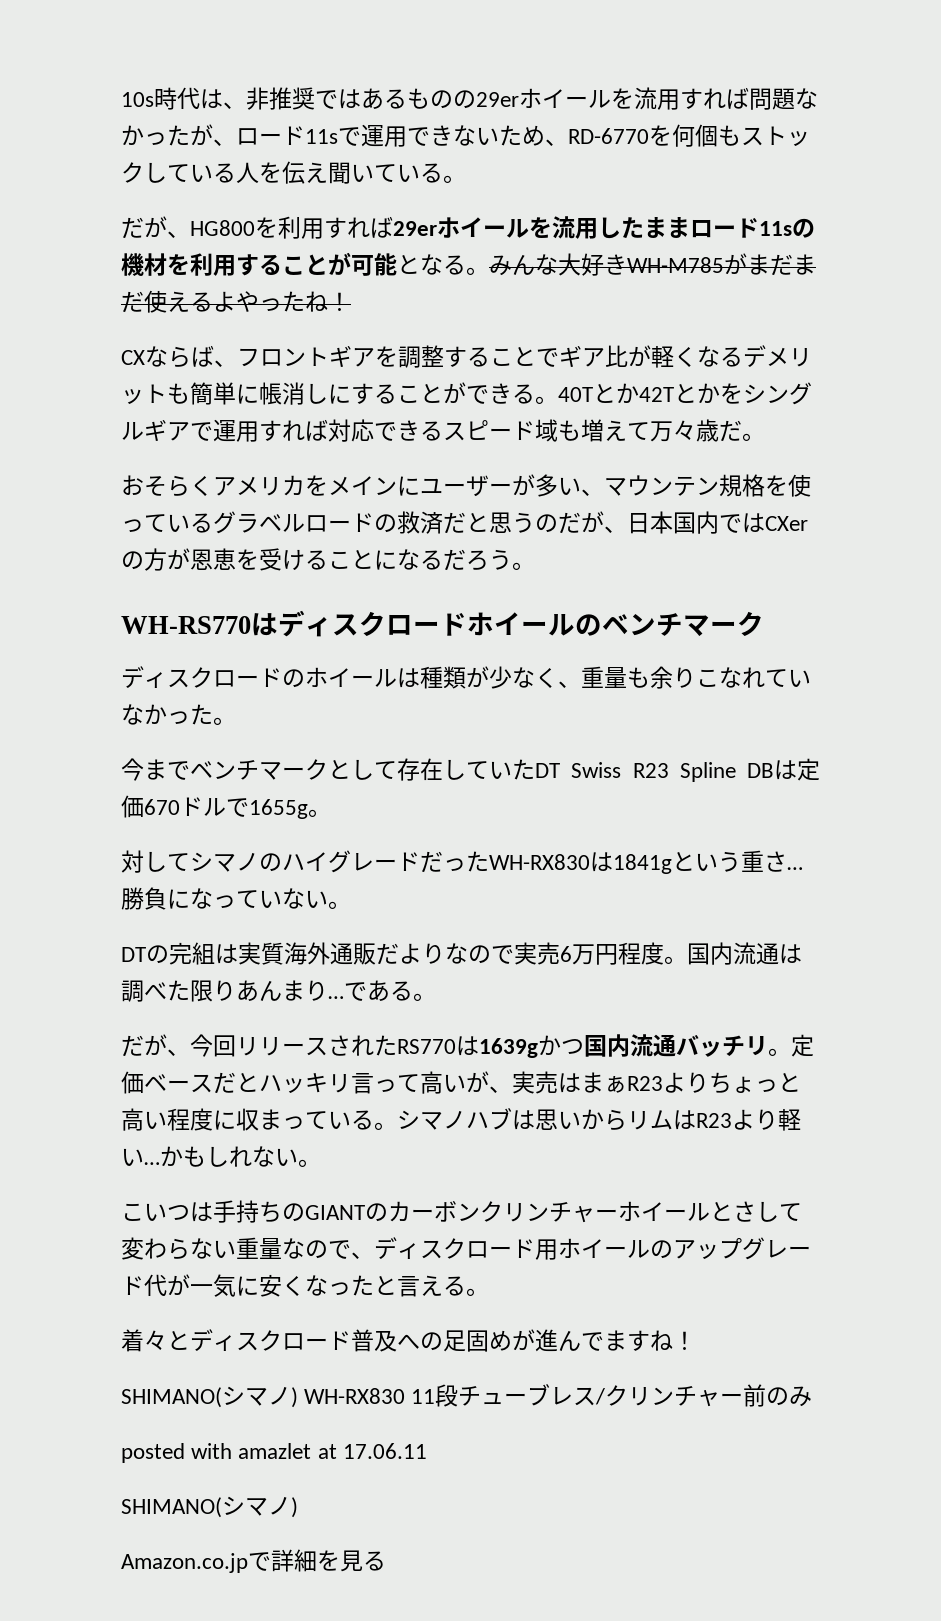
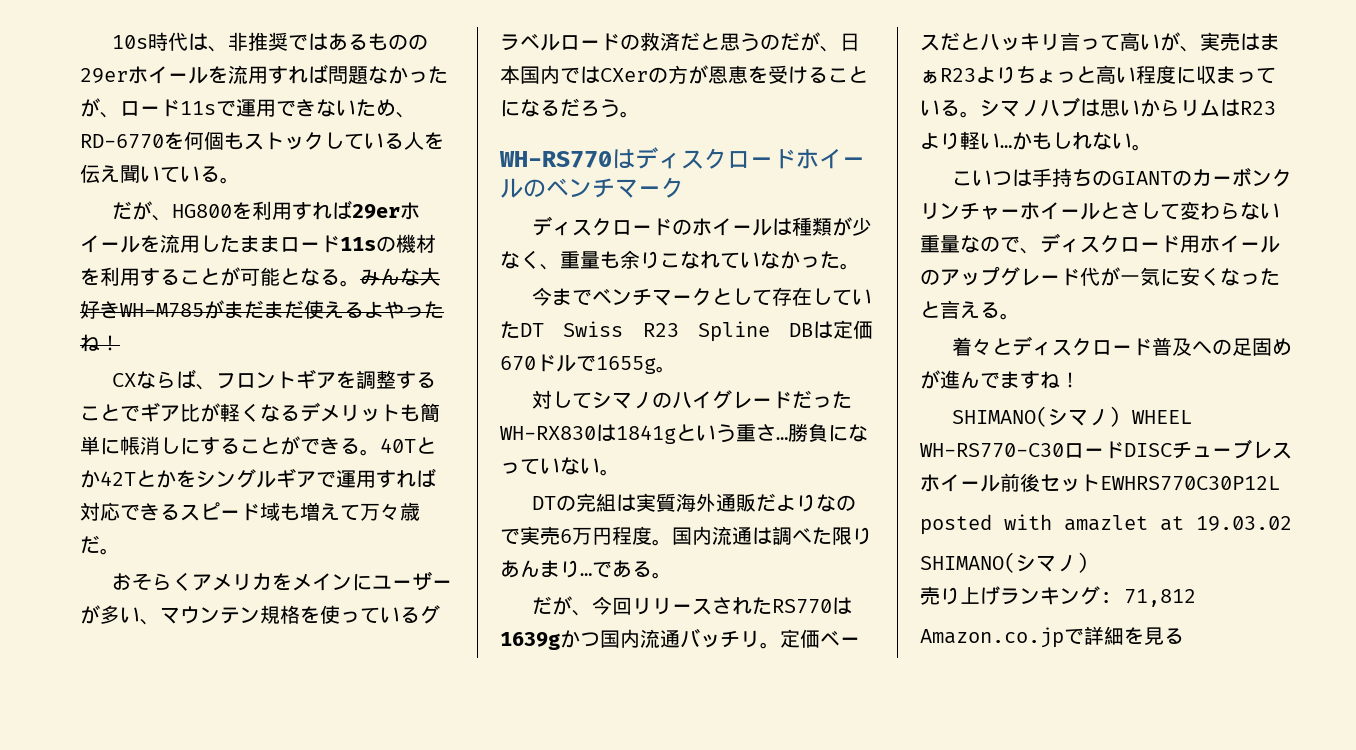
- SHIMANO(シマノ) WH-RX830 11段チューブレス/クリンチャー前のみ
+ SHIMANO(シマノ) WHEEL WH-RS770-C30ロードDISCチューブレスホイール前後セットEWHRS770C30P12L
- posted with amazlet at 17.06.11
+ posted with amazlet at 19.03.02
  SHIMANO(シマノ)
+ 売り上げランキング: 71,812

